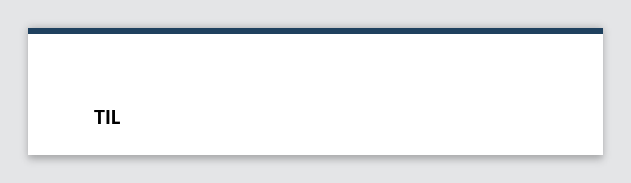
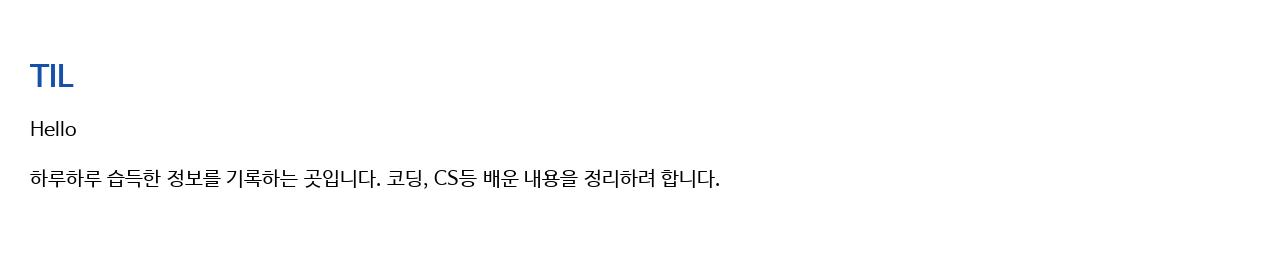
+ Hello
+ 하루하루 습득한 정보를 기록하는 곳입니다. 코딩, CS등 배운 내용을 정리하려 합니다.

